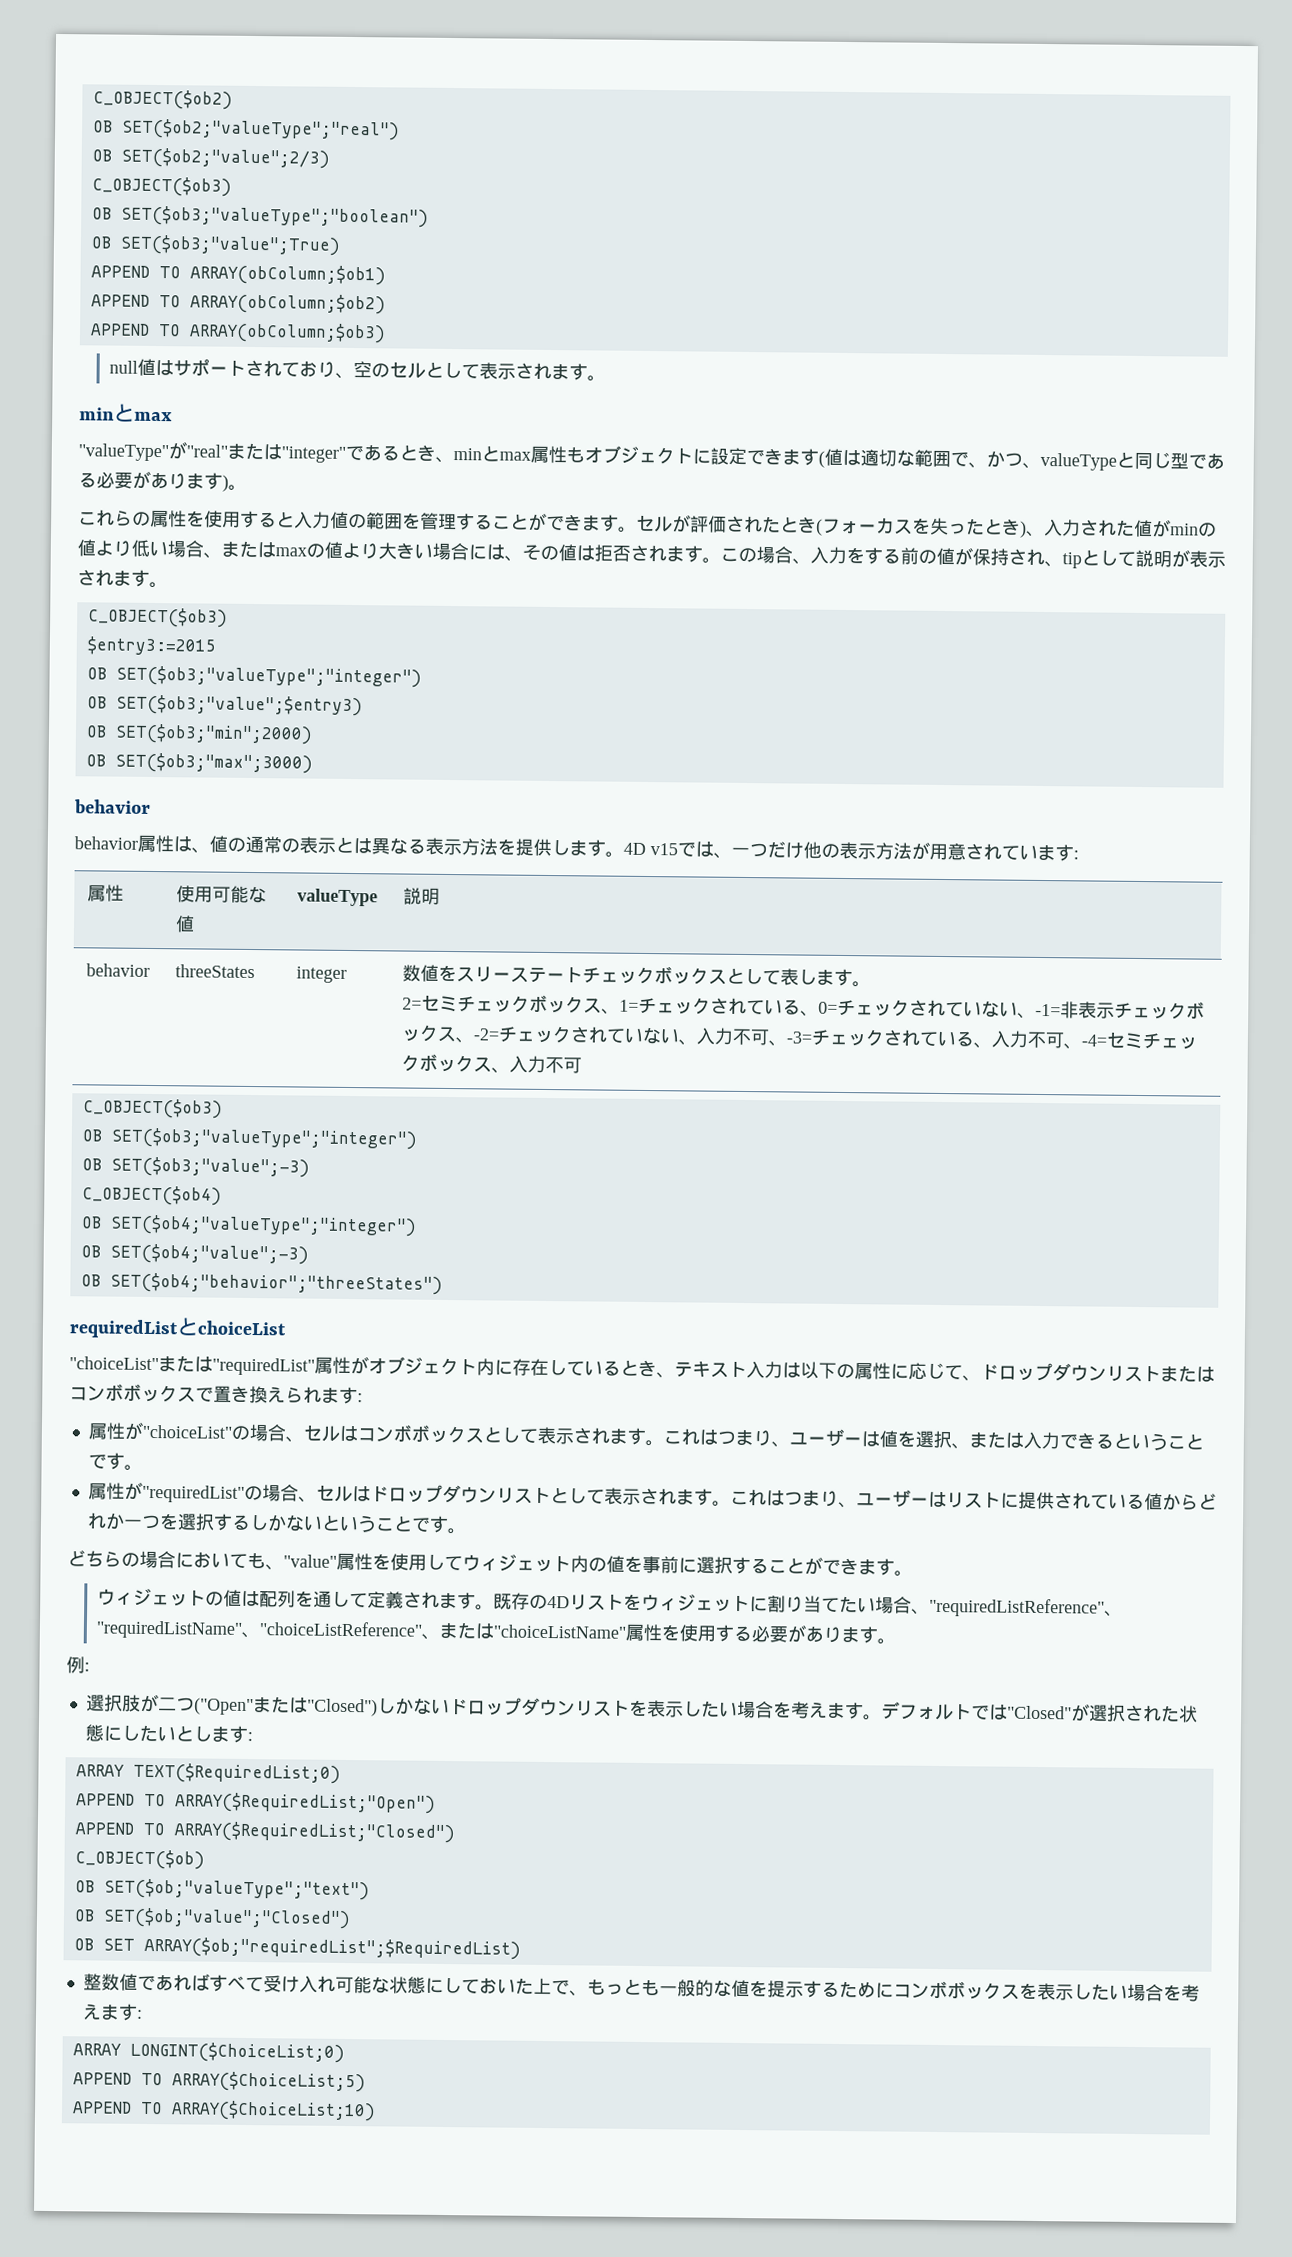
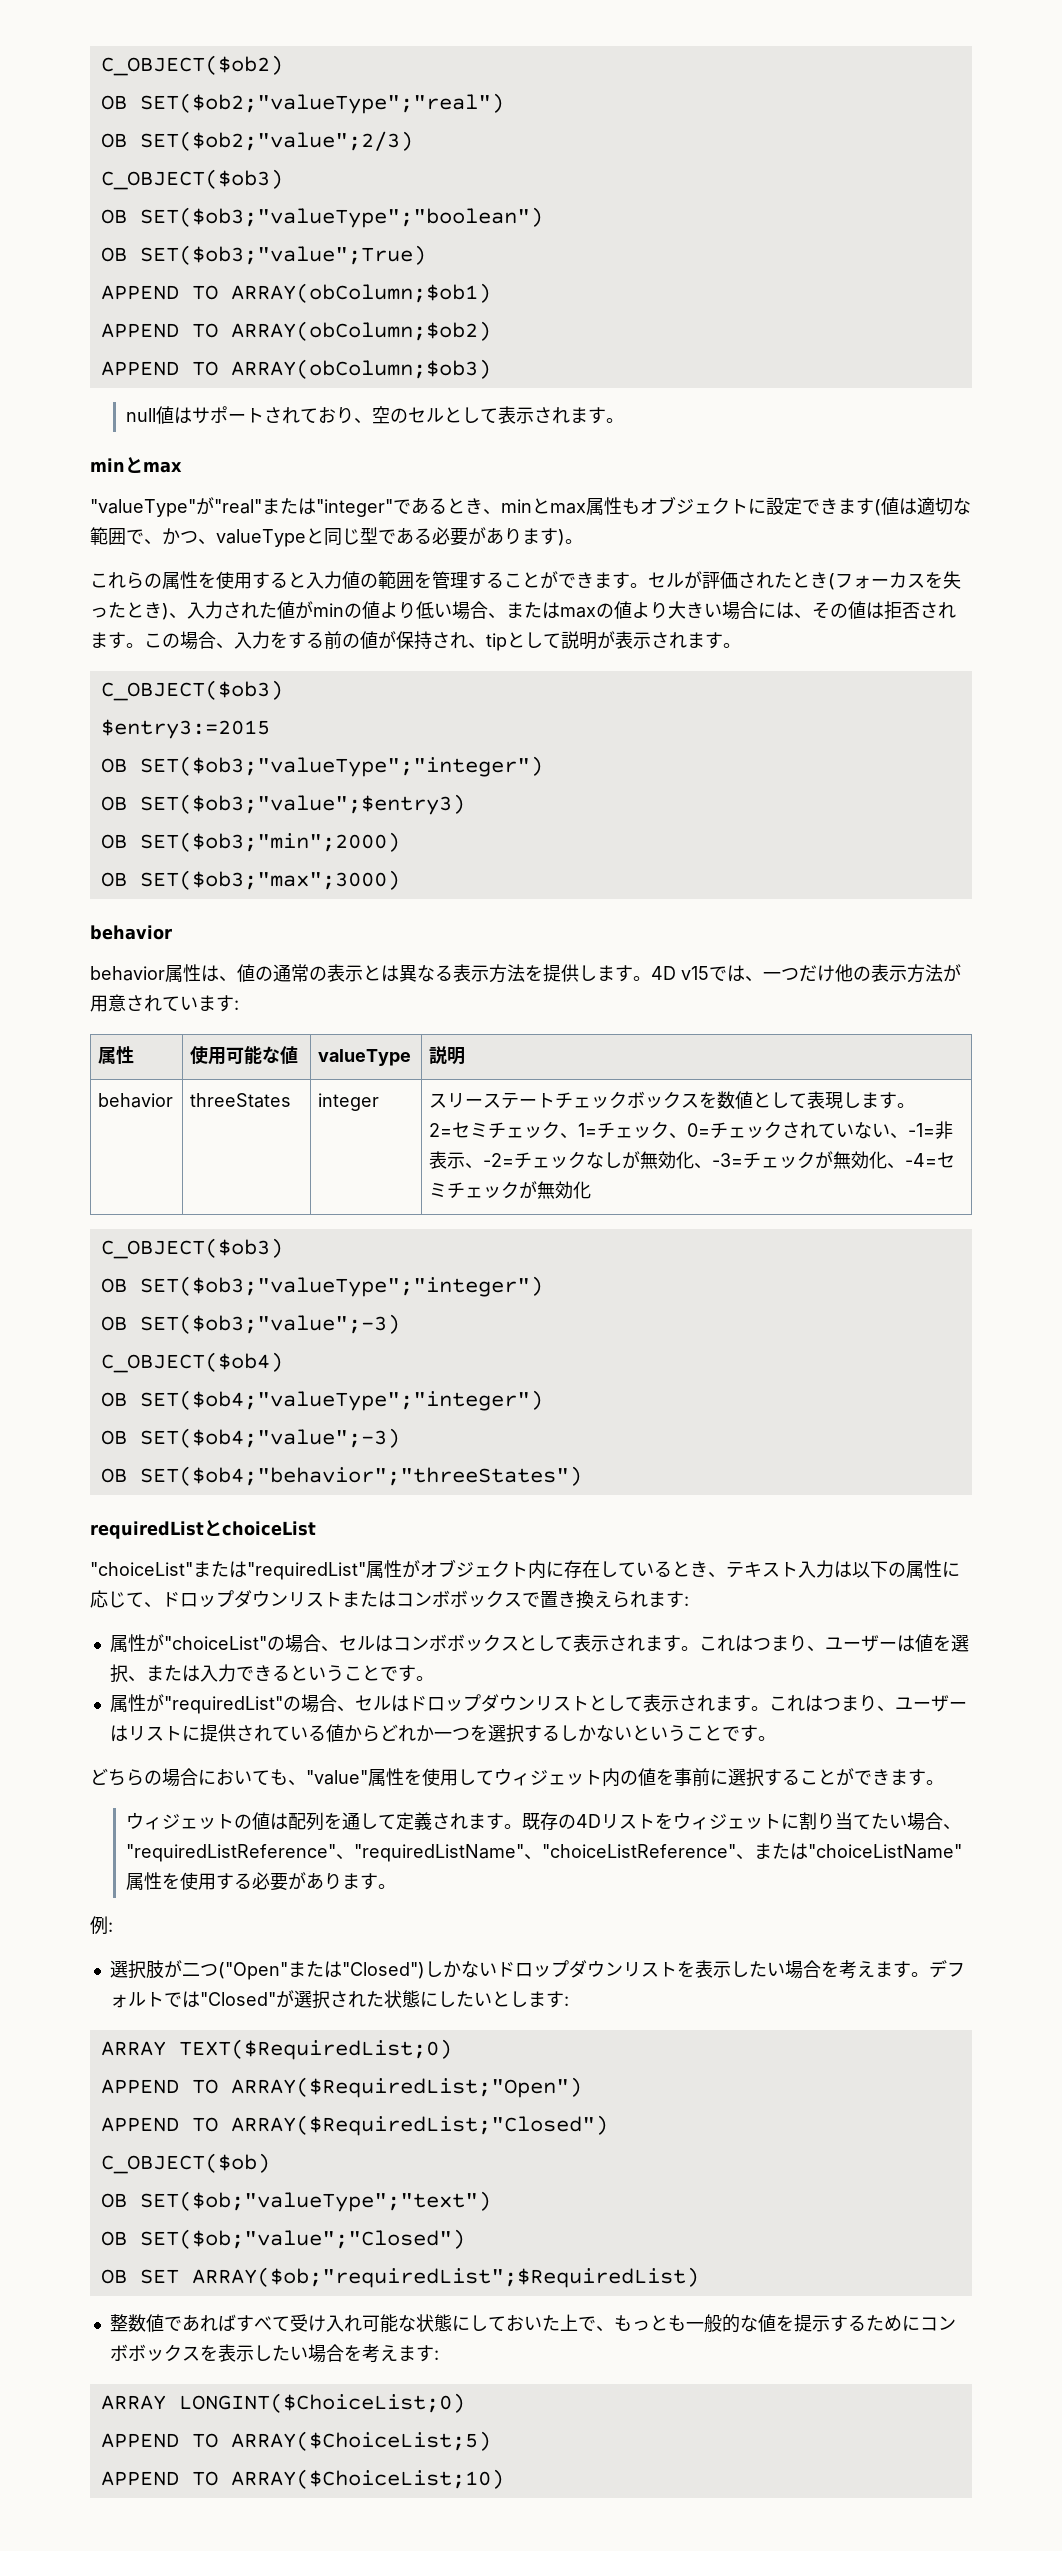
- 数値をスリーステートチェックボックスとして表します。
+ スリーステートチェックボックスを数値として表現します。
- 2=セミチェックボックス、1=チェックされている、0=チェックされていない、-1=非表示チェックボックス、-2=チェックされていない、入力不可、-3=チェックされている、入力不可、-4=セミチェックボックス、入力不可
+ 2=セミチェック、1=チェック、0=チェックされていない、-1=非表示、-2=チェックなしが無効化、-3=チェックが無効化、-4=セミチェックが無効化

